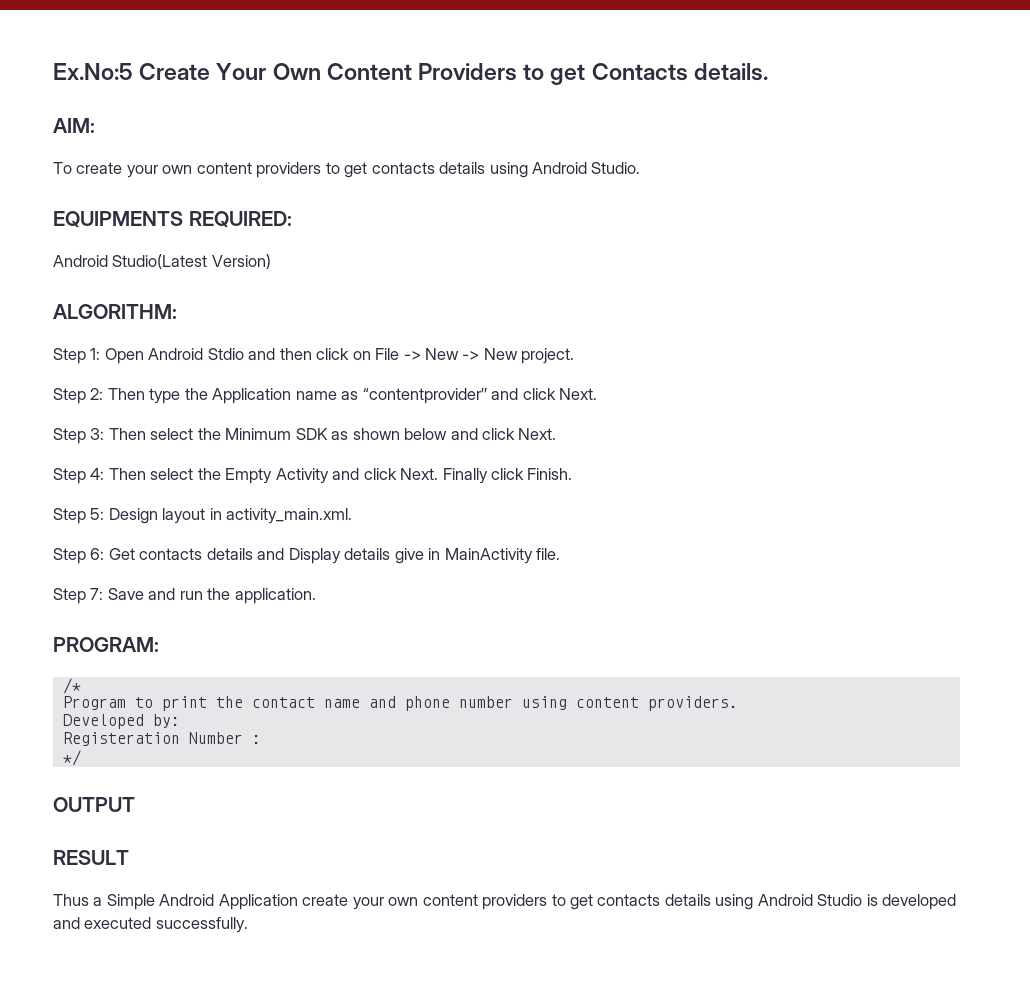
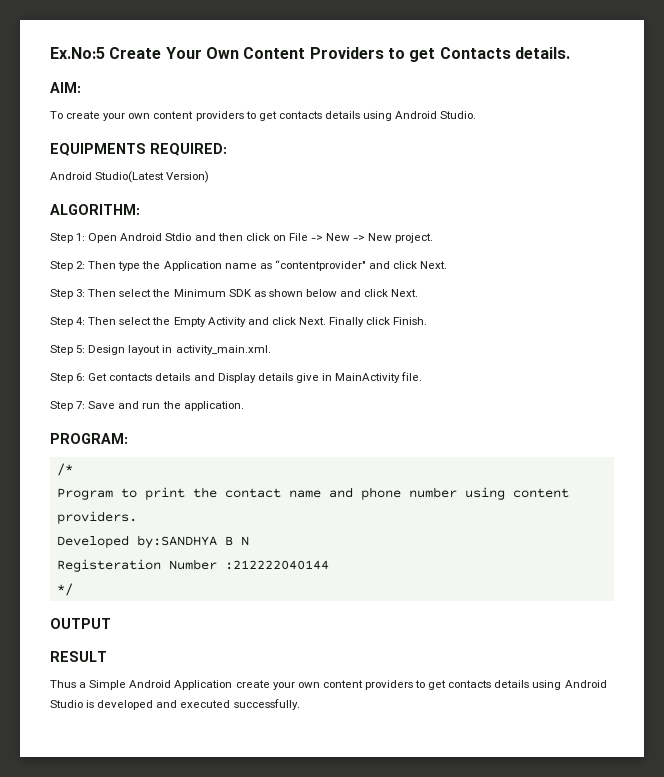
- Developed by:
+ Developed by:SANDHYA B N
- Registeration Number :
+ Registeration Number :212222040144

